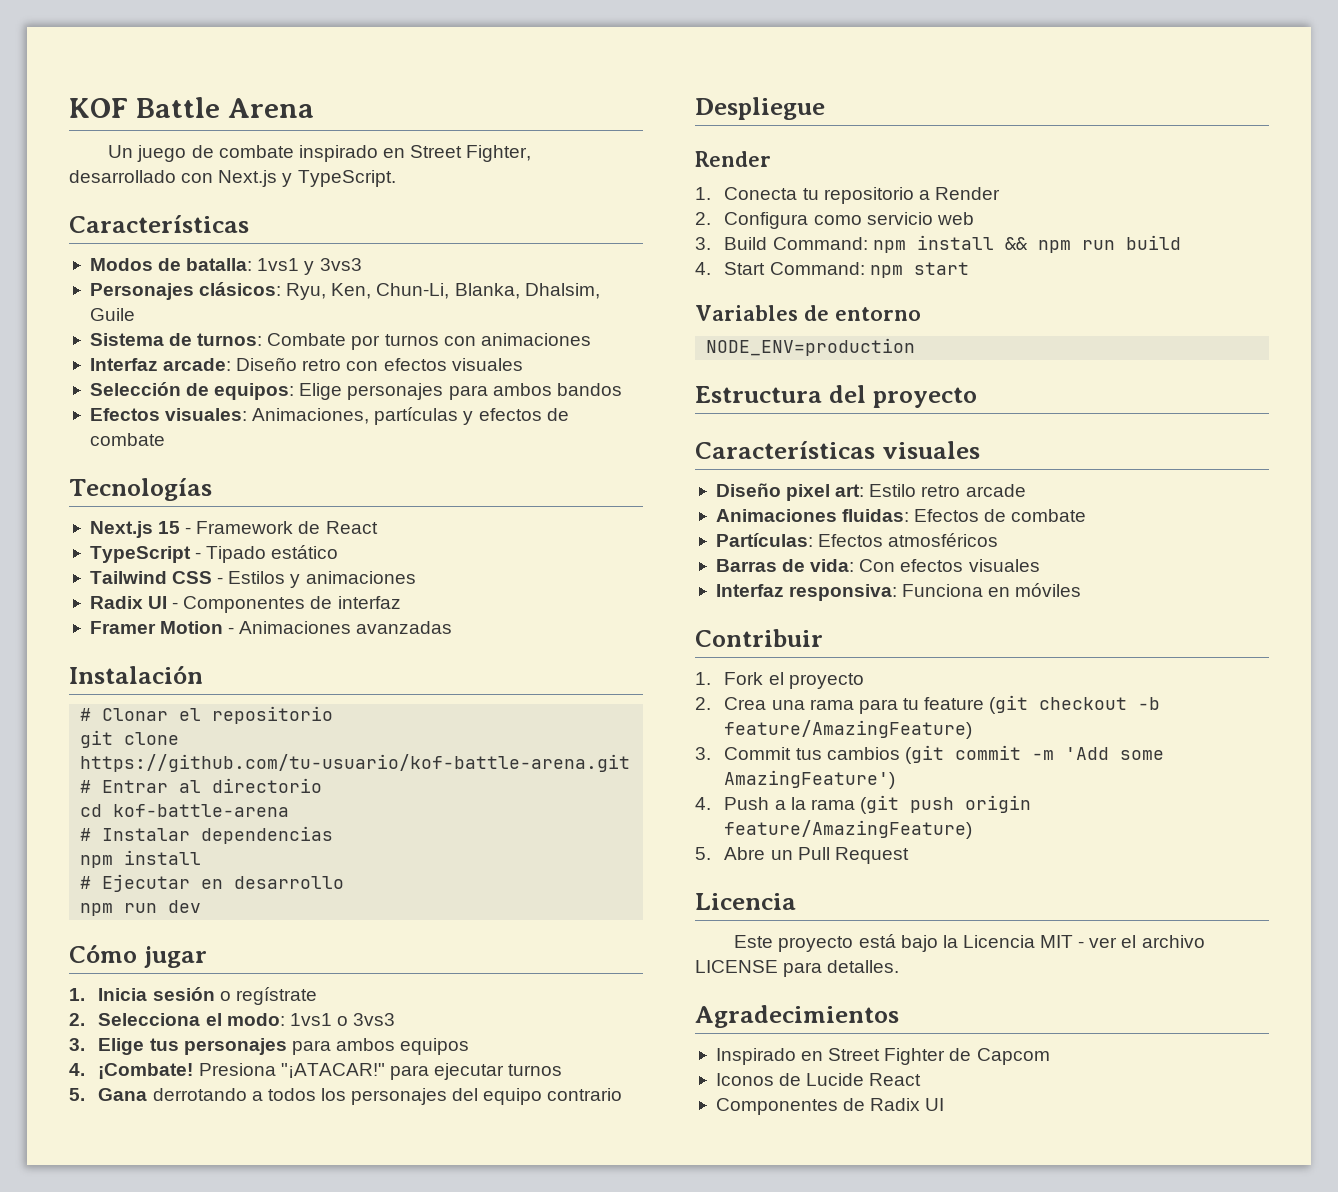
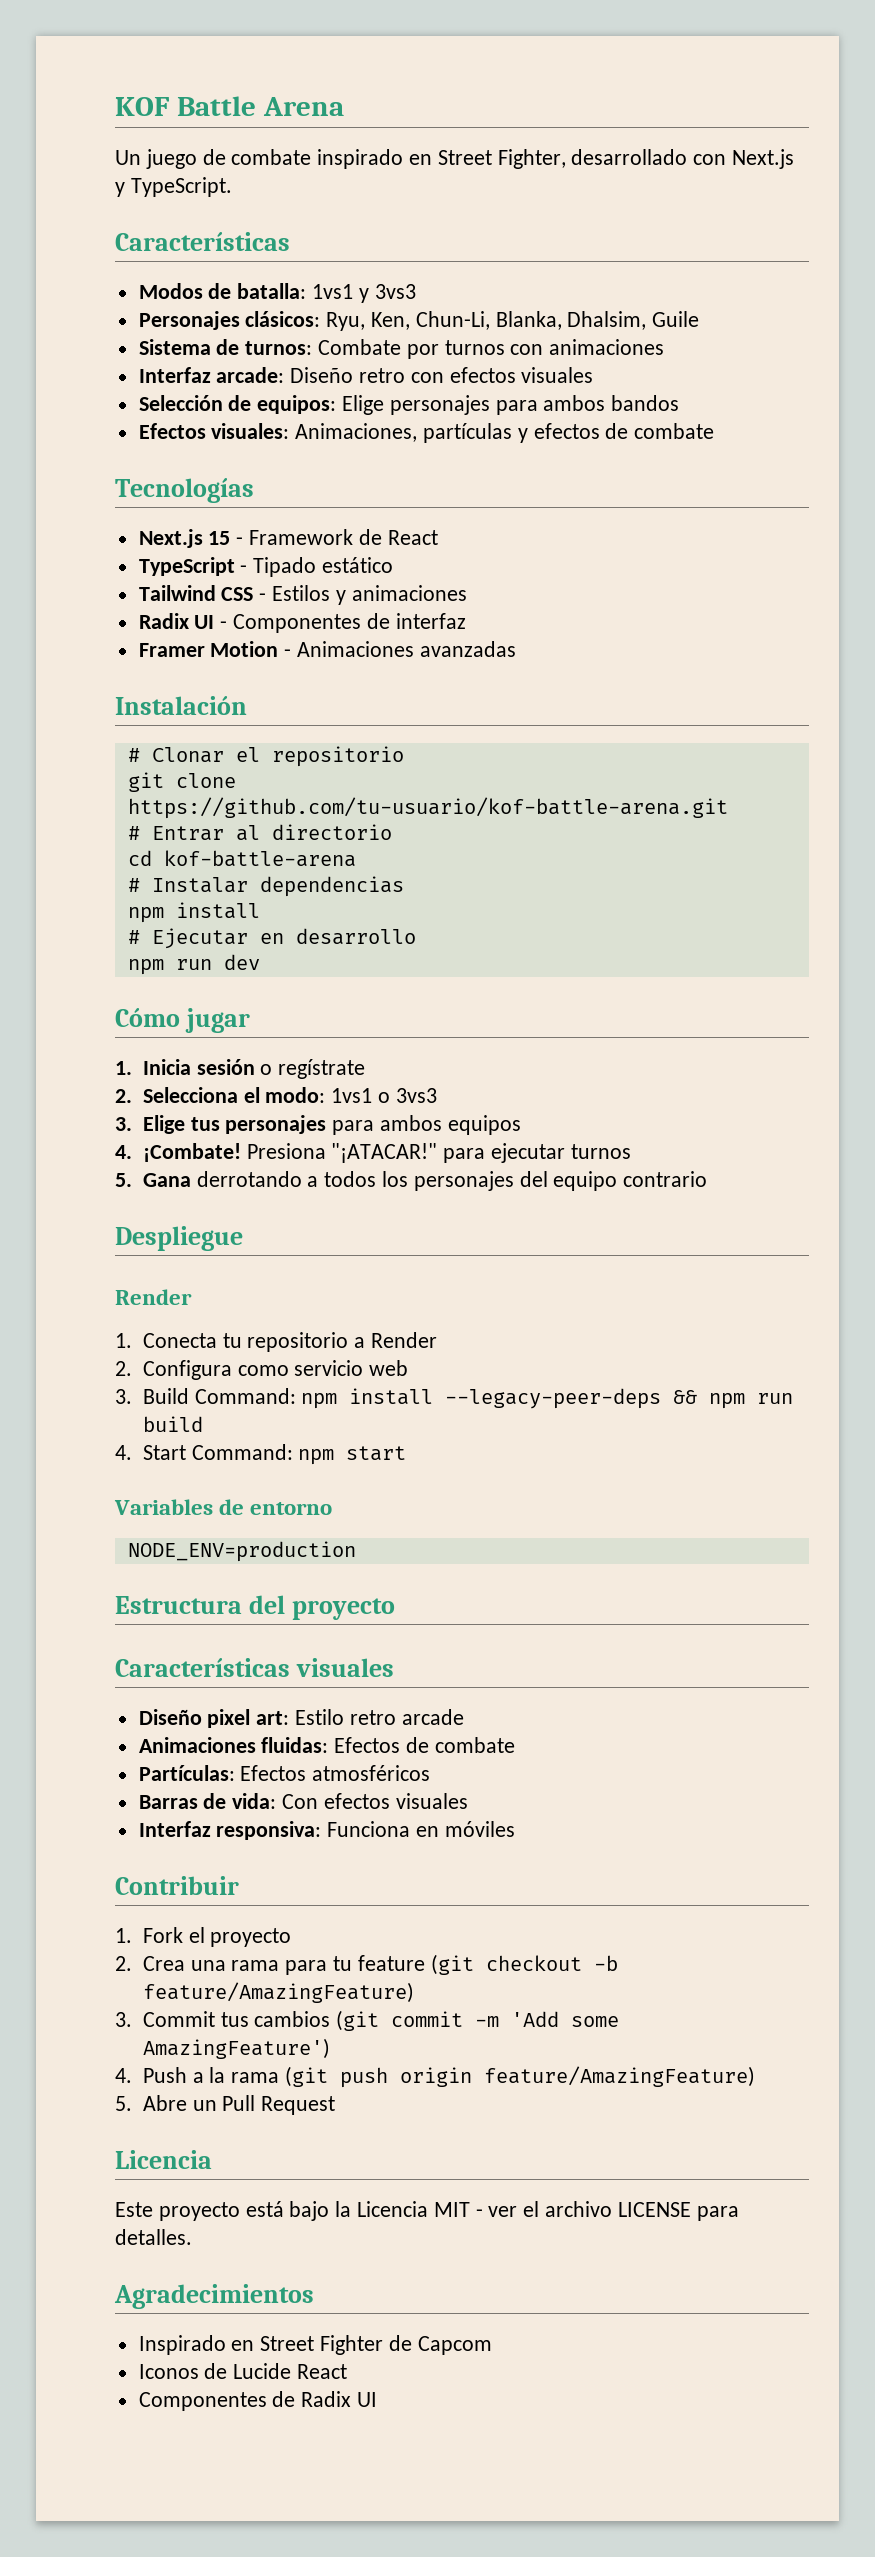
- 3. Build Command: npm install && npm run build
+ 3. Build Command: npm install --legacy-peer-deps && npm run build

